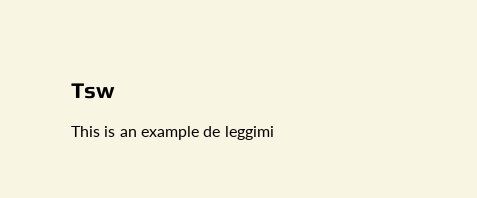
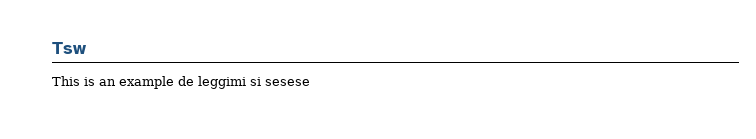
- This is an example de leggimi
+ This is an example de leggimi si sesese

